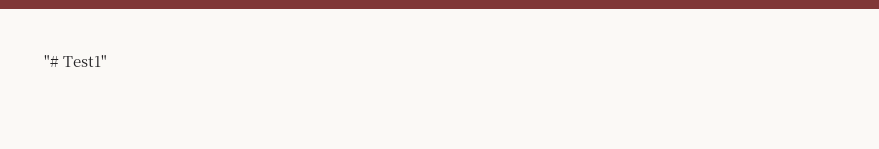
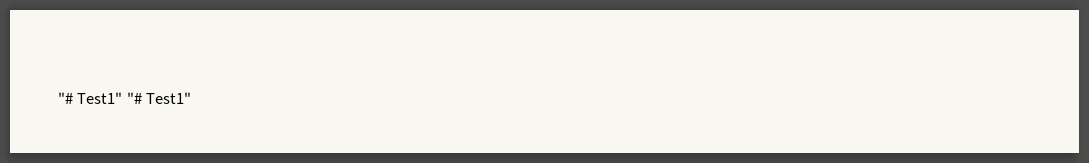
- "# Test1"
+ "# Test1" "# Test1"

